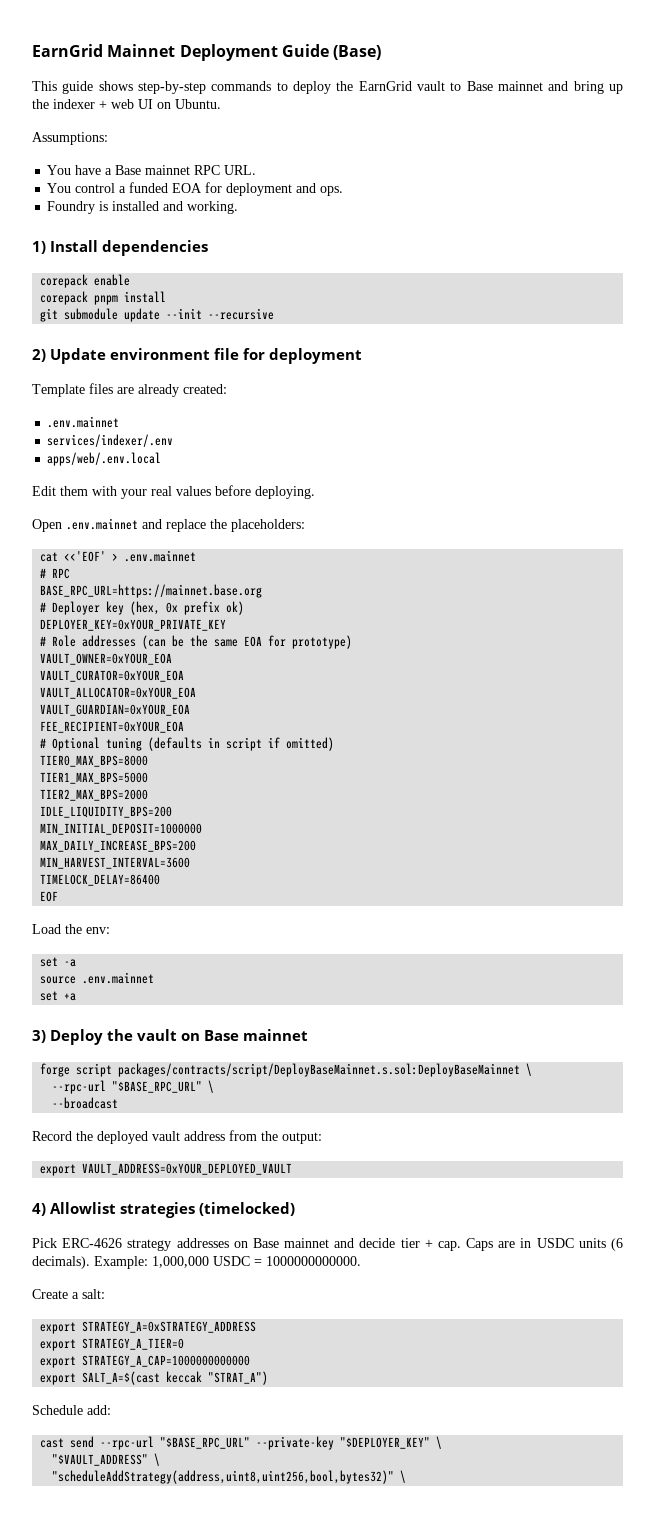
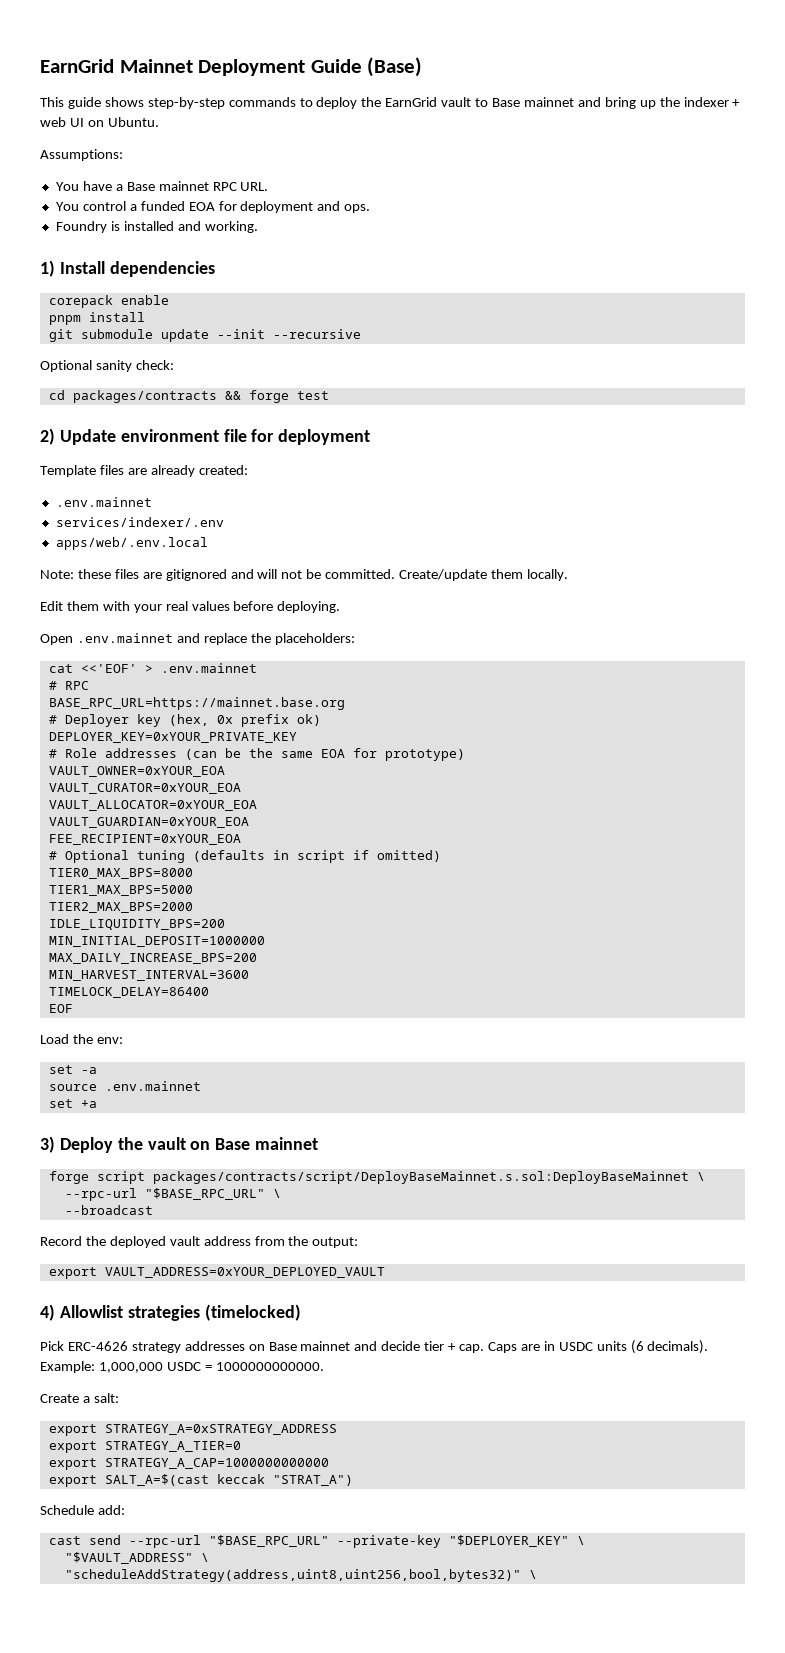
- corepack pnpm install
+ pnpm install
+ Optional sanity check:
+ cd packages/contracts && forge test
+ Note: these files are gitignored and will not be committed. Create/update them locally.

